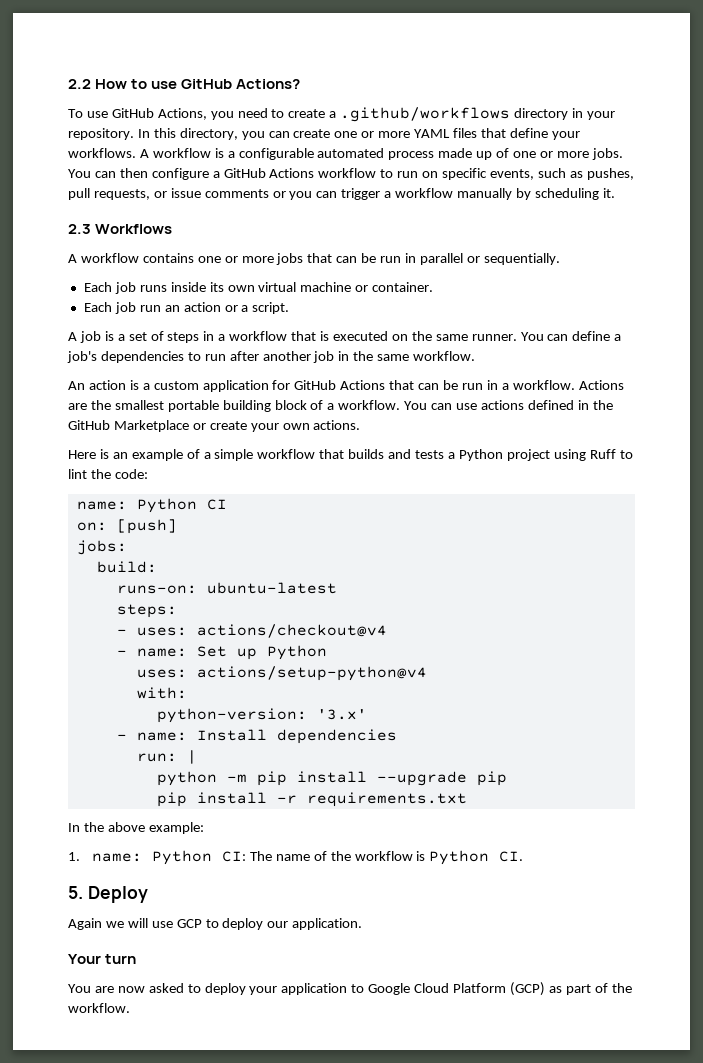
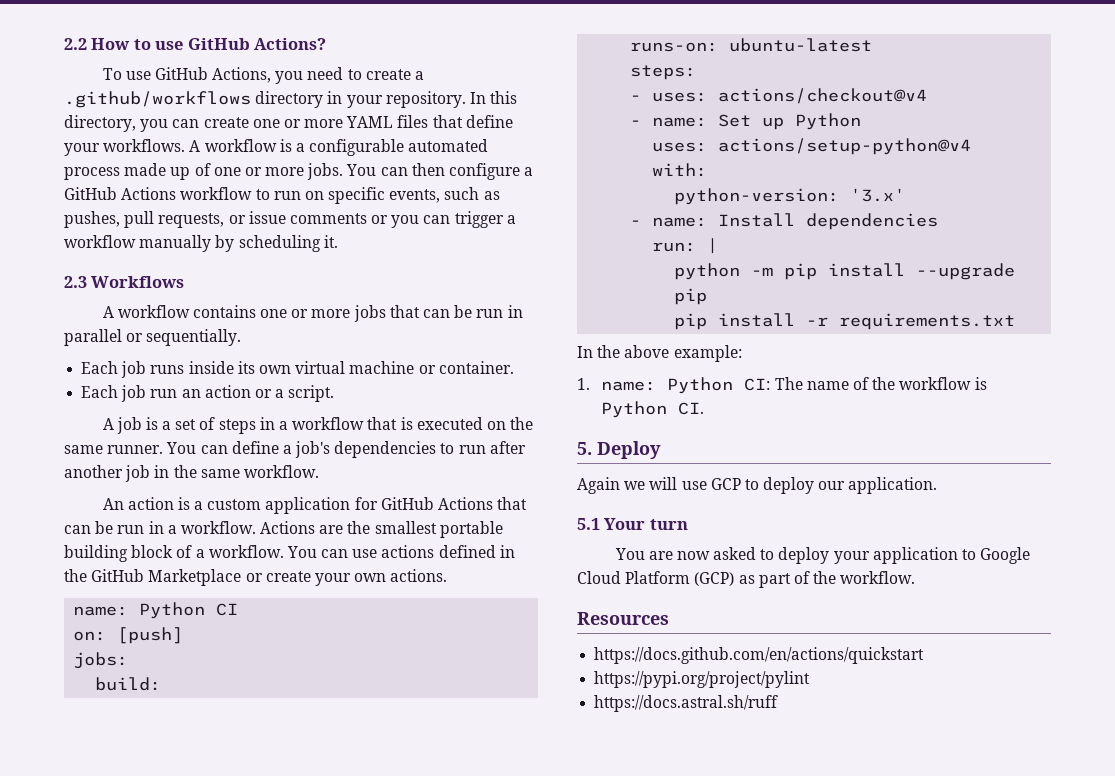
- Here is an example of a simple workflow that builds and tests a Python project using Ruff to lint the code:
- Your turn
+ 5.1 Your turn
+ Resources
+ https://docs.github.com/en/actions/quickstart
+ https://pypi.org/project/pylint
+ https://docs.astral.sh/ruff

